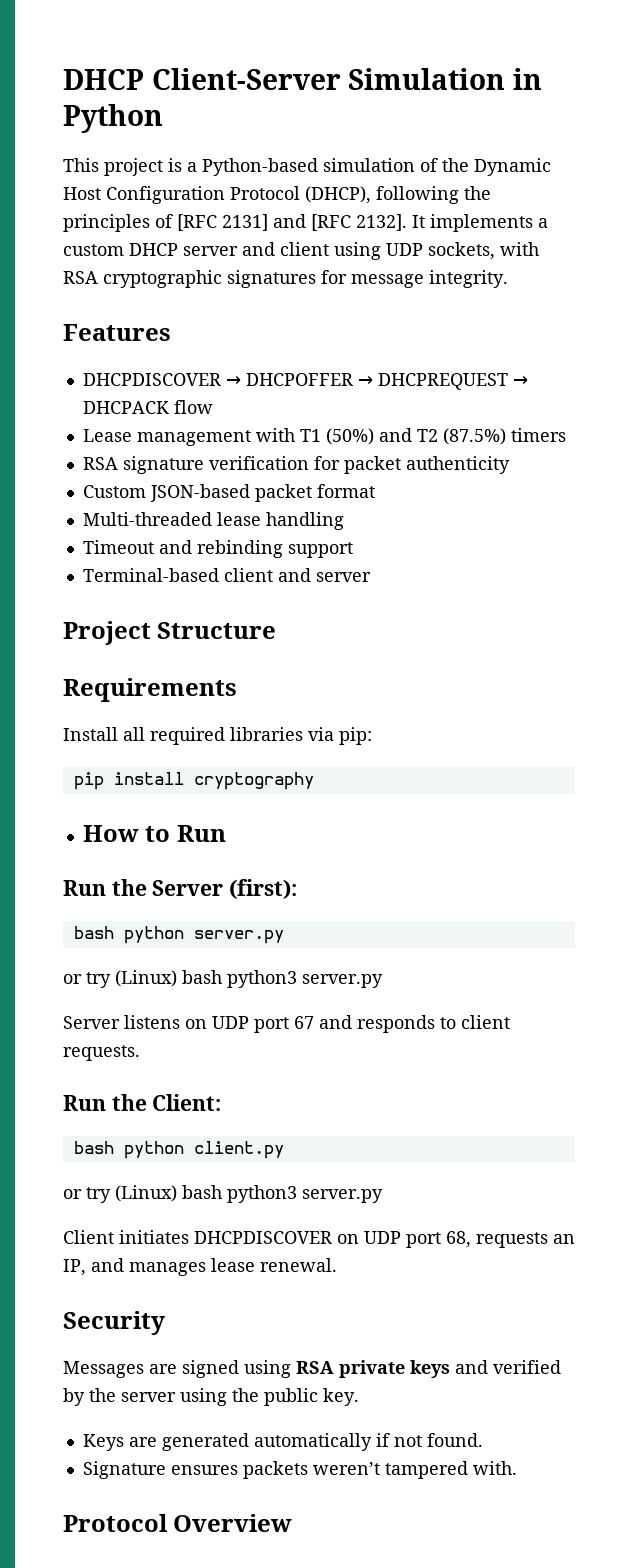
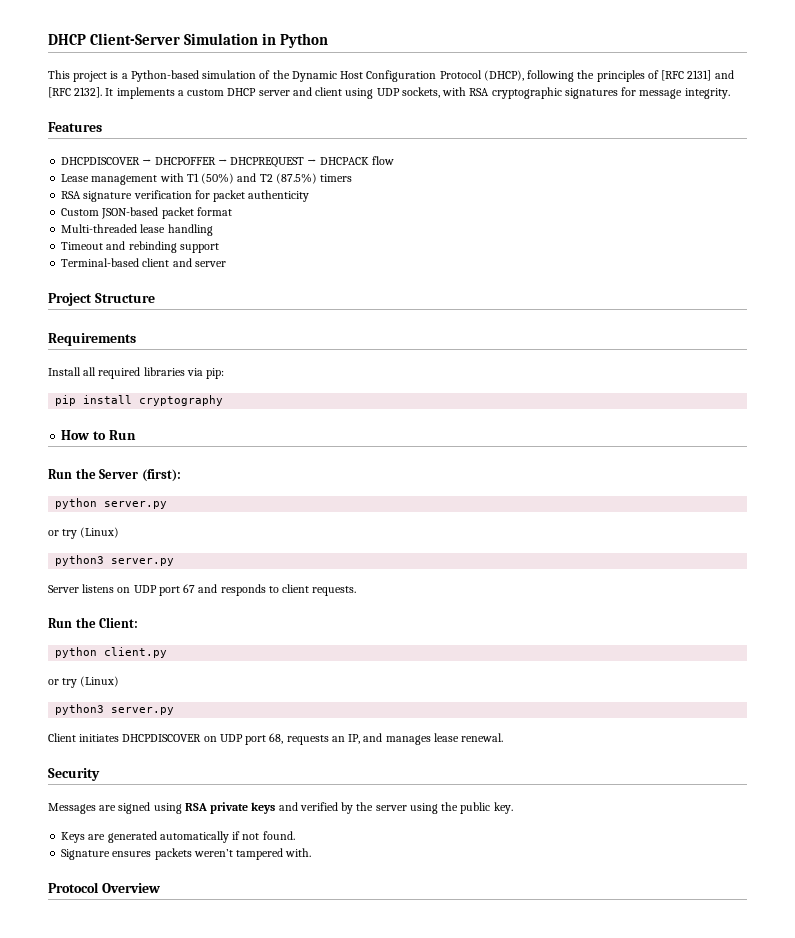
- bash python server.py
- or try (Linux) bash python3 server.py
+ python server.py
+ or try (Linux)
+ python3 server.py
- bash python client.py
- or try (Linux) bash python3 server.py
+ python client.py
+ or try (Linux)
+ python3 server.py

